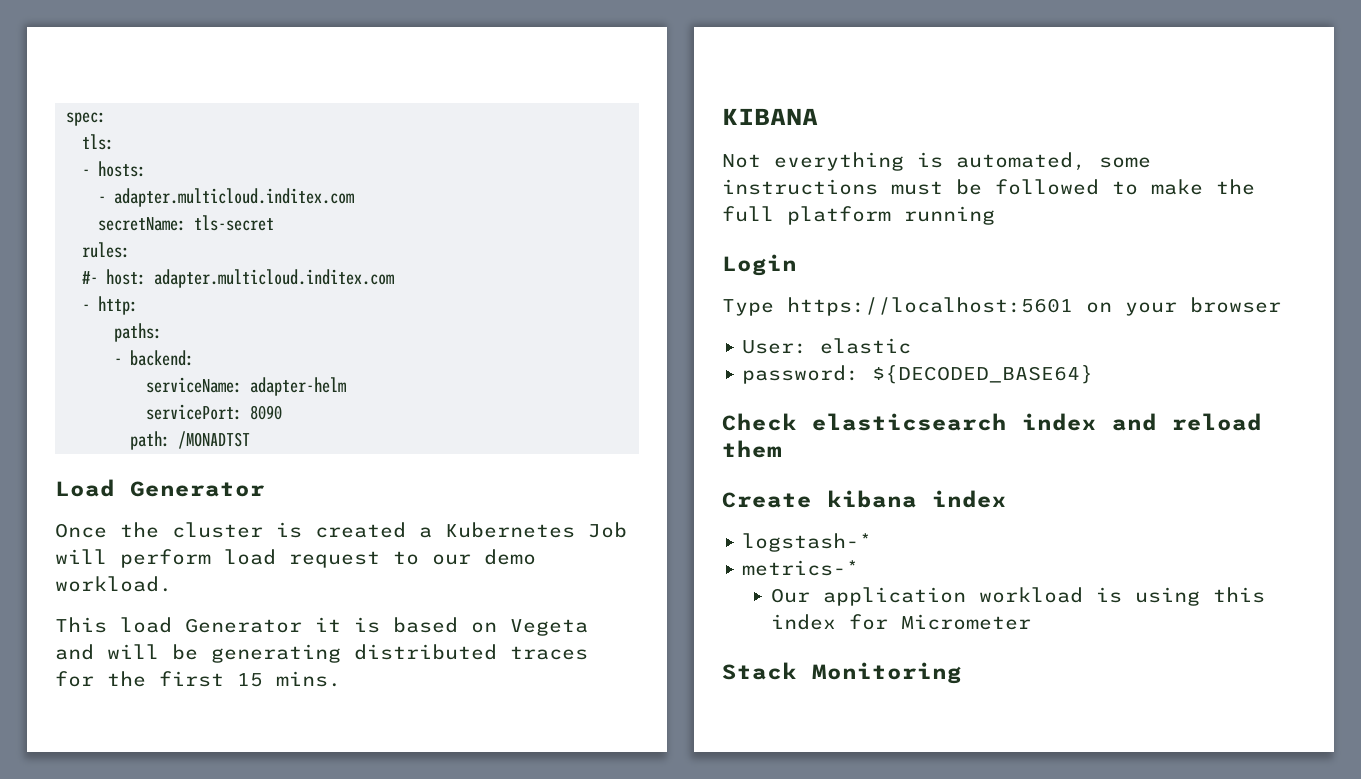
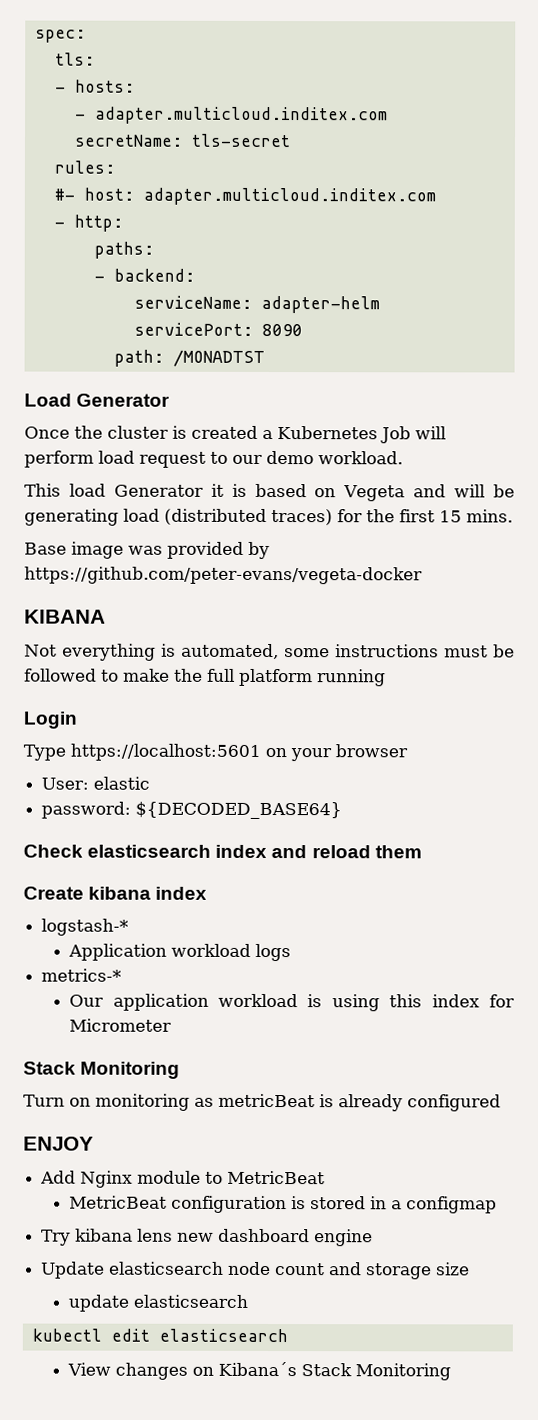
- This load Generator it is based on Vegeta and will be generating distributed traces for the first 15 mins.
+ This load Generator it is based on Vegeta and will be generating load (distributed traces) for the first 15 mins.
+ Base image was provided by https://github.com/peter-evans/vegeta-docker
+ Application workload logs
+ Turn on monitoring as metricBeat is already configured
+ ENJOY
+ Add Nginx module to MetricBeat
+ MetricBeat configuration is stored in a configmap
+ Try kibana lens new dashboard engine
+ Update elasticsearch node count and storage size
+ update elasticsearch
+ kubectl edit elasticsearch
+ View changes on Kibana´s Stack Monitoring

